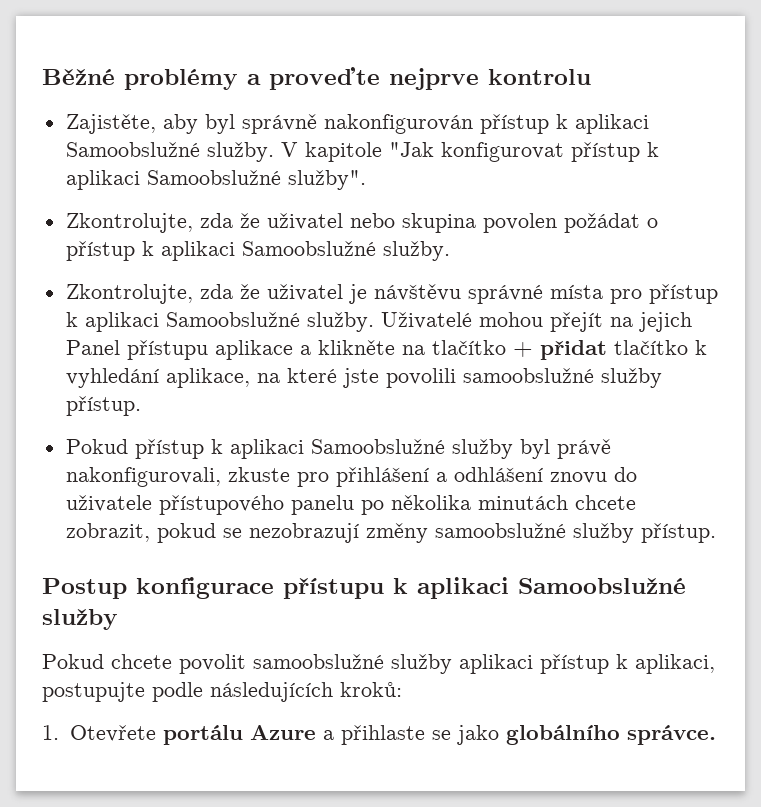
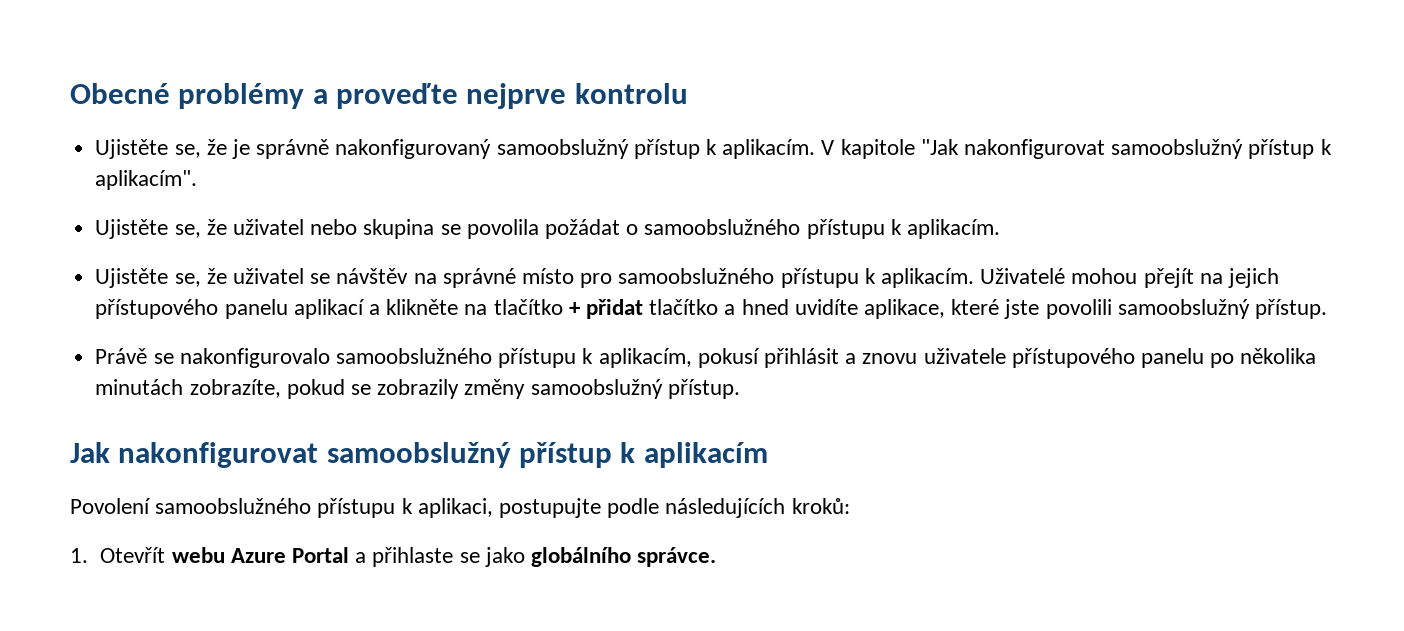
- Běžné problémy a proveďte nejprve kontrolu
+ Obecné problémy a proveďte nejprve kontrolu
- Zajistěte, aby byl správně nakonfigurován přístup k aplikaci Samoobslužné služby. V kapitole "Jak konfigurovat přístup k aplikaci Samoobslužné služby".
- Zkontrolujte, zda že uživatel nebo skupina povolen požádat o přístup k aplikaci Samoobslužné služby.
- Zkontrolujte, zda že uživatel je návštěvu správné místa pro přístup k aplikaci Samoobslužné služby.
+ Ujistěte se, že je správně nakonfigurovaný samoobslužný přístup k aplikacím. V kapitole "Jak nakonfigurovat samoobslužný přístup k aplikacím".
+ Ujistěte se, že uživatel nebo skupina se povolila požádat o samoobslužného přístupu k aplikacím.
+ Ujistěte se, že uživatel se návštěv na správné místo pro samoobslužného přístupu k aplikacím.
- Uživatelé mohou přejít na jejich Panel přístupu aplikace a klikněte na tlačítko + přidat tlačítko k vyhledání aplikace, na které jste povolili samoobslužné služby přístup.
- Pokud přístup k aplikaci Samoobslužné služby byl právě nakonfigurovali, zkuste pro přihlášení a odhlášení znovu do uživatele přístupového panelu po několika minutách chcete zobrazit, pokud se nezobrazují změny samoobslužné služby přístup.
- Postup konfigurace přístupu k aplikaci Samoobslužné služby
- Pokud chcete povolit samoobslužné služby aplikaci přístup k aplikaci, postupujte podle následujících kroků:
+ Uživatelé mohou přejít na jejich přístupového panelu aplikací a klikněte na tlačítko + přidat tlačítko a hned uvidíte aplikace, které jste povolili samoobslužný přístup.
+ Právě se nakonfigurovalo samoobslužného přístupu k aplikacím, pokusí přihlásit a znovu uživatele přístupového panelu po několika minutách zobrazíte, pokud se zobrazily změny samoobslužný přístup.
+ Jak nakonfigurovat samoobslužný přístup k aplikacím
+ Povolení samoobslužného přístupu k aplikaci, postupujte podle následujících kroků:
- 1. Otevřete portálu Azure a přihlaste se jako globálního správce.
+ 1. Otevřít webu Azure Portal a přihlaste se jako globálního správce.

